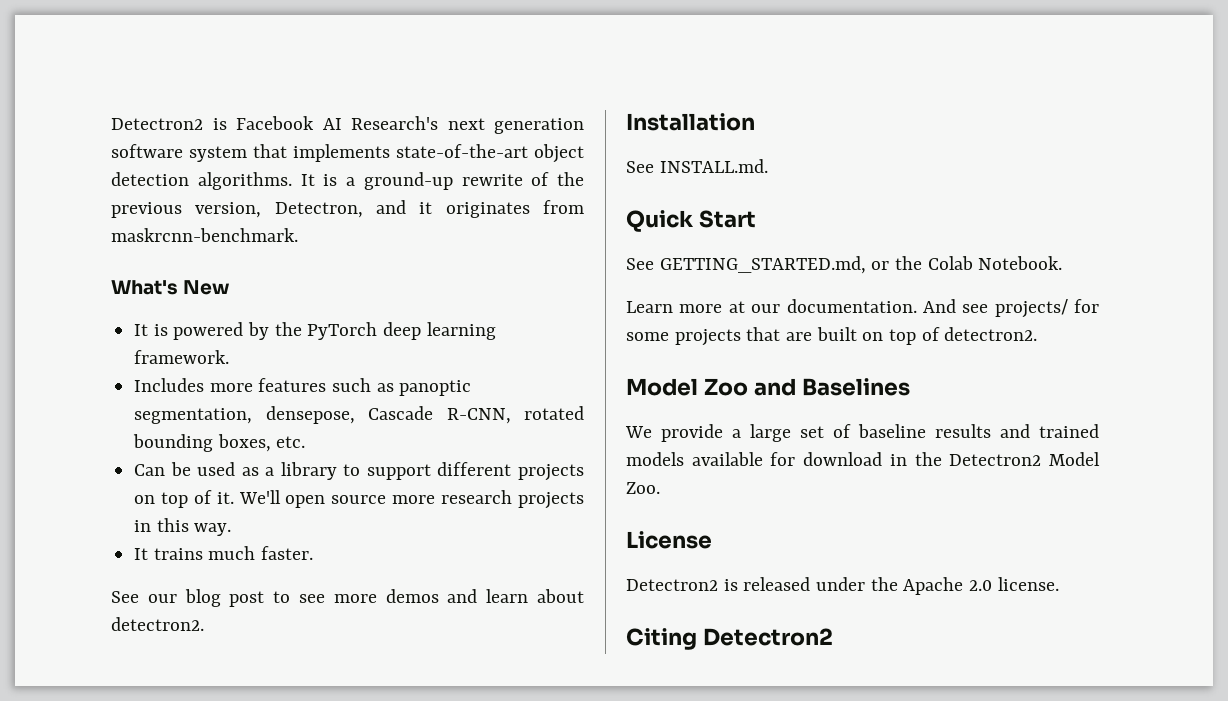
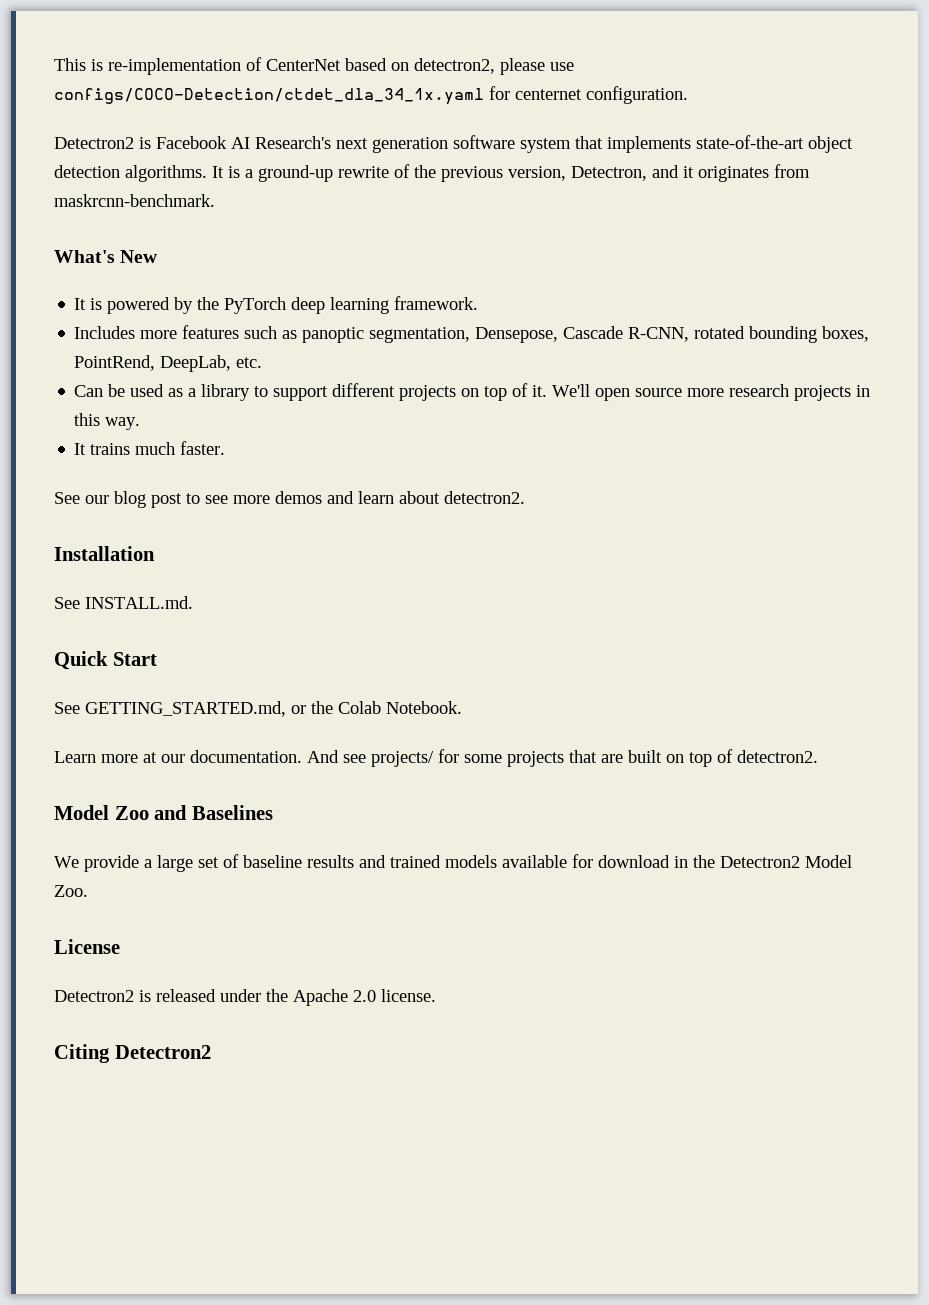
+ This is re-implementation of CenterNet based on detectron2, please use configs/COCO-Detection/ctdet_dla_34_1x.yaml for centernet configuration.
- Includes more features such as panoptic segmentation, densepose, Cascade R-CNN, rotated bounding boxes, etc.
+ Includes more features such as panoptic segmentation, Densepose, Cascade R-CNN, rotated bounding boxes, PointRend, DeepLab, etc.

